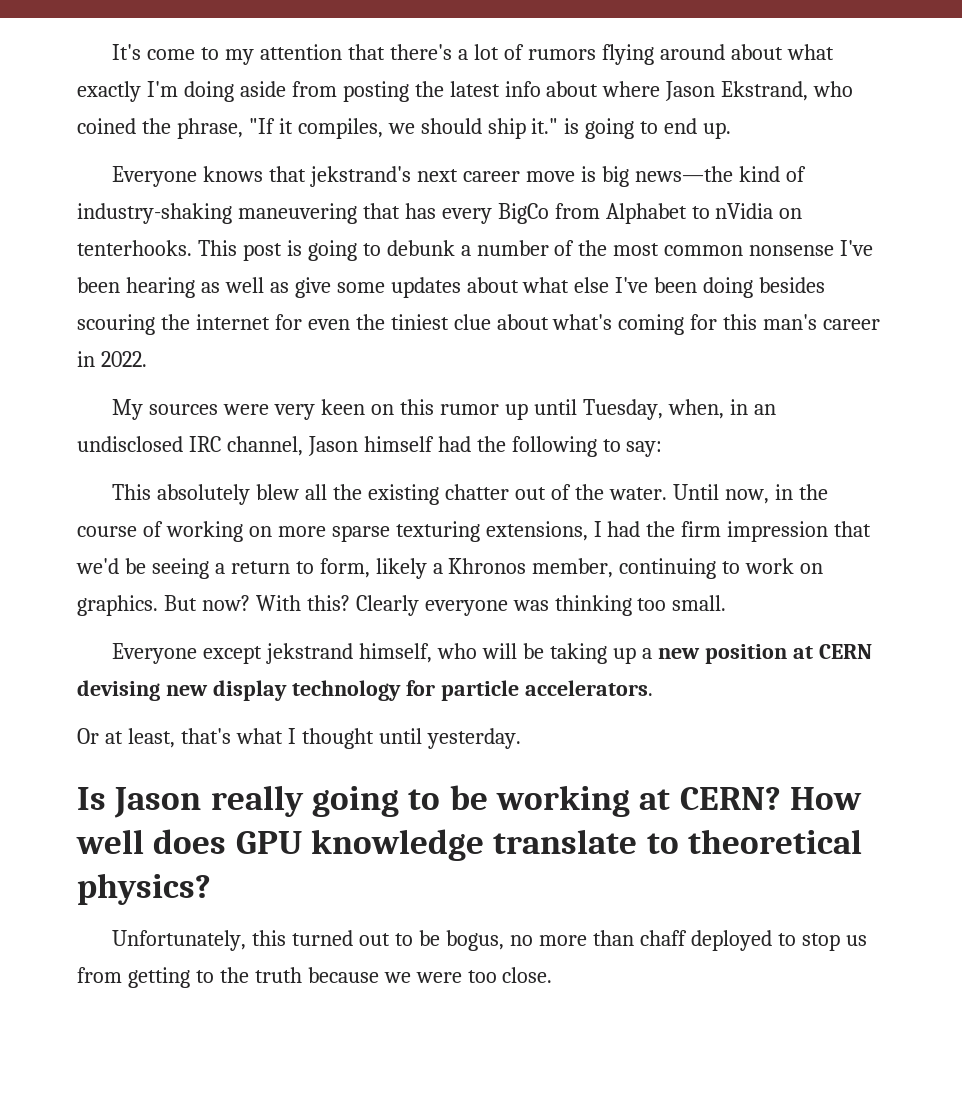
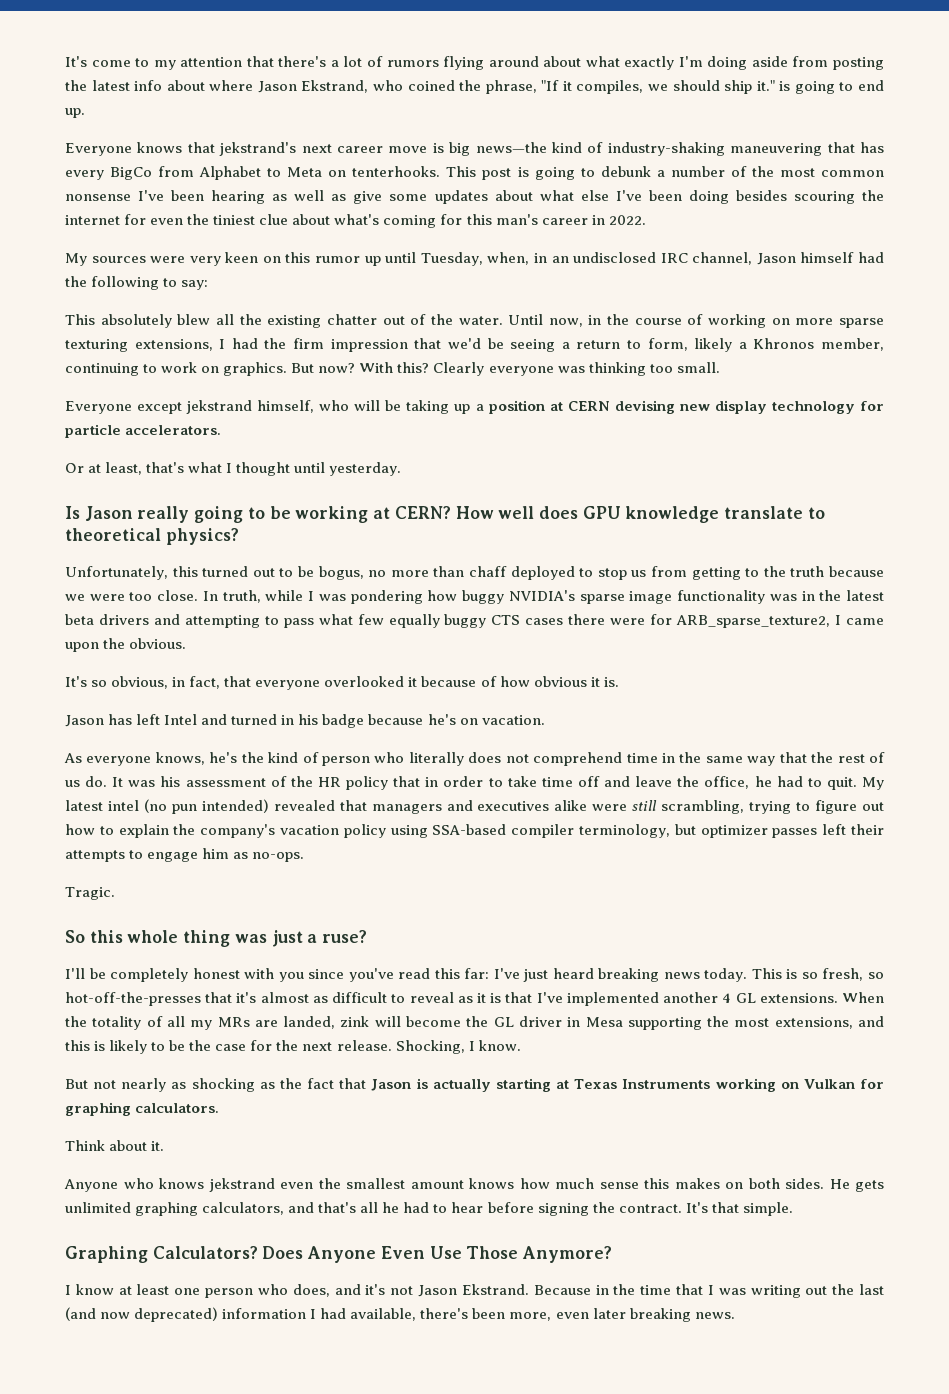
- Everyone knows that jekstrand's next career move is big news—the kind of industry-shaking maneuvering that has every BigCo from Alphabet to nVidia on tenterhooks.
+ Everyone knows that jekstrand's next career move is big news—the kind of industry-shaking maneuvering that has every BigCo from Alphabet to Meta on tenterhooks.
- Everyone except jekstrand himself, who will be taking up a new position at CERN devising new display technology for particle accelerators.
+ Everyone except jekstrand himself, who will be taking up a position at CERN devising new display technology for particle accelerators.
+ In truth, while I was pondering how buggy NVIDIA's sparse image functionality was in the latest beta drivers and attempting to pass what few equally buggy CTS cases there were for ARB_sparse_texture2, I came upon the obvious.
+ It's so obvious, in fact, that everyone overlooked it because of how obvious it is.
+ Jason has left Intel and turned in his badge because he's on vacation.
+ As everyone knows, he's the kind of person who literally does not comprehend time in the same way that the rest of us do. It was his assessment of the HR policy that in order to take time off and leave the office, he had to quit. My latest intel (no pun intended) revealed that managers and executives alike were still scrambling, trying to figure out how to explain the company's vacation policy using SSA-based compiler terminology, but optimizer passes left their attempts to engage him as no-ops.
+ Tragic.
+ So this whole thing was just a ruse?
+ I'll be completely honest with you since you've read this far: I've just heard breaking news today. This is so fresh, so hot-off-the-presses that it's almost as difficult to reveal as it is that I've implemented another 4 GL extensions. When the totality of all my MRs are landed, zink will become the GL driver in Mesa supporting the most extensions, and this is likely to be the case for the next release. Shocking, I know.
+ But not nearly as shocking as the fact that Jason is actually starting at Texas Instruments working on Vulkan for graphing calculators.
+ Think about it.
+ Anyone who knows jekstrand even the smallest amount knows how much sense this makes on both sides. He gets unlimited graphing calculators, and that's all he had to hear before signing the contract. It's that simple.
+ Graphing Calculators? Does Anyone Even Use Those Anymore?
+ I know at least one person who does, and it's not Jason Ekstrand. Because in the time that I was writing out the last (and now deprecated) information I had available, there's been more, even later breaking news.

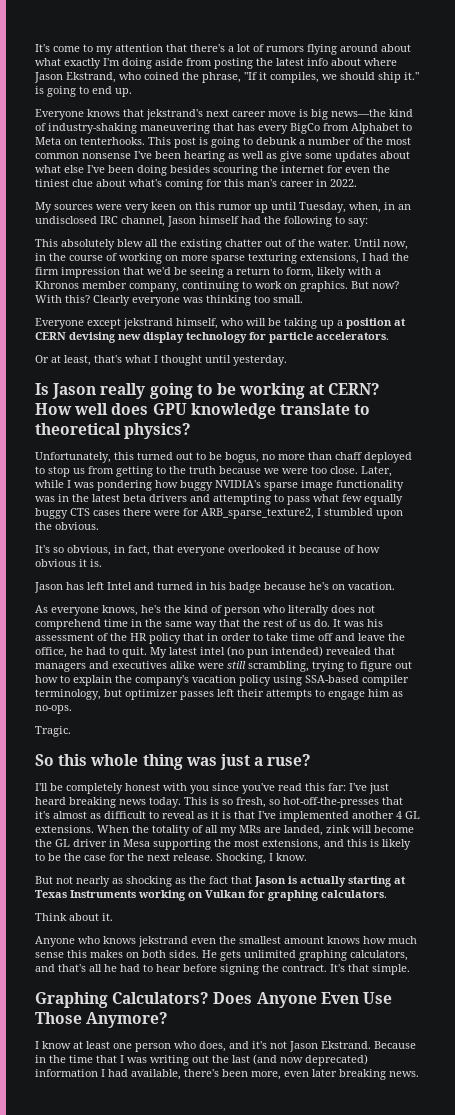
- Until now, in the course of working on more sparse texturing extensions, I had the firm impression that we'd be seeing a return to form, likely a Khronos member, continuing to work on graphics.
+ Until now, in the course of working on more sparse texturing extensions, I had the firm impression that we'd be seeing a return to form, likely with a Khronos member company, continuing to work on graphics.
- In truth, while I was pondering how buggy NVIDIA's sparse image functionality was in the latest beta drivers and attempting to pass what few equally buggy CTS cases there were for ARB_sparse_texture2, I came upon the obvious.
+ Later, while I was pondering how buggy NVIDIA's sparse image functionality was in the latest beta drivers and attempting to pass what few equally buggy CTS cases there were for ARB_sparse_texture2, I stumbled upon the obvious.

